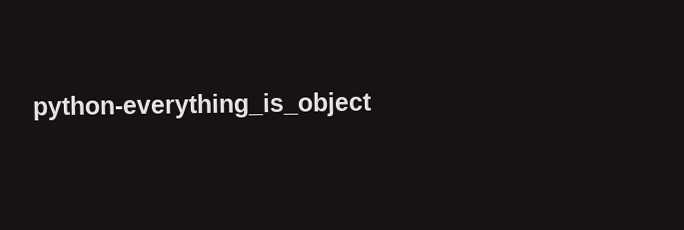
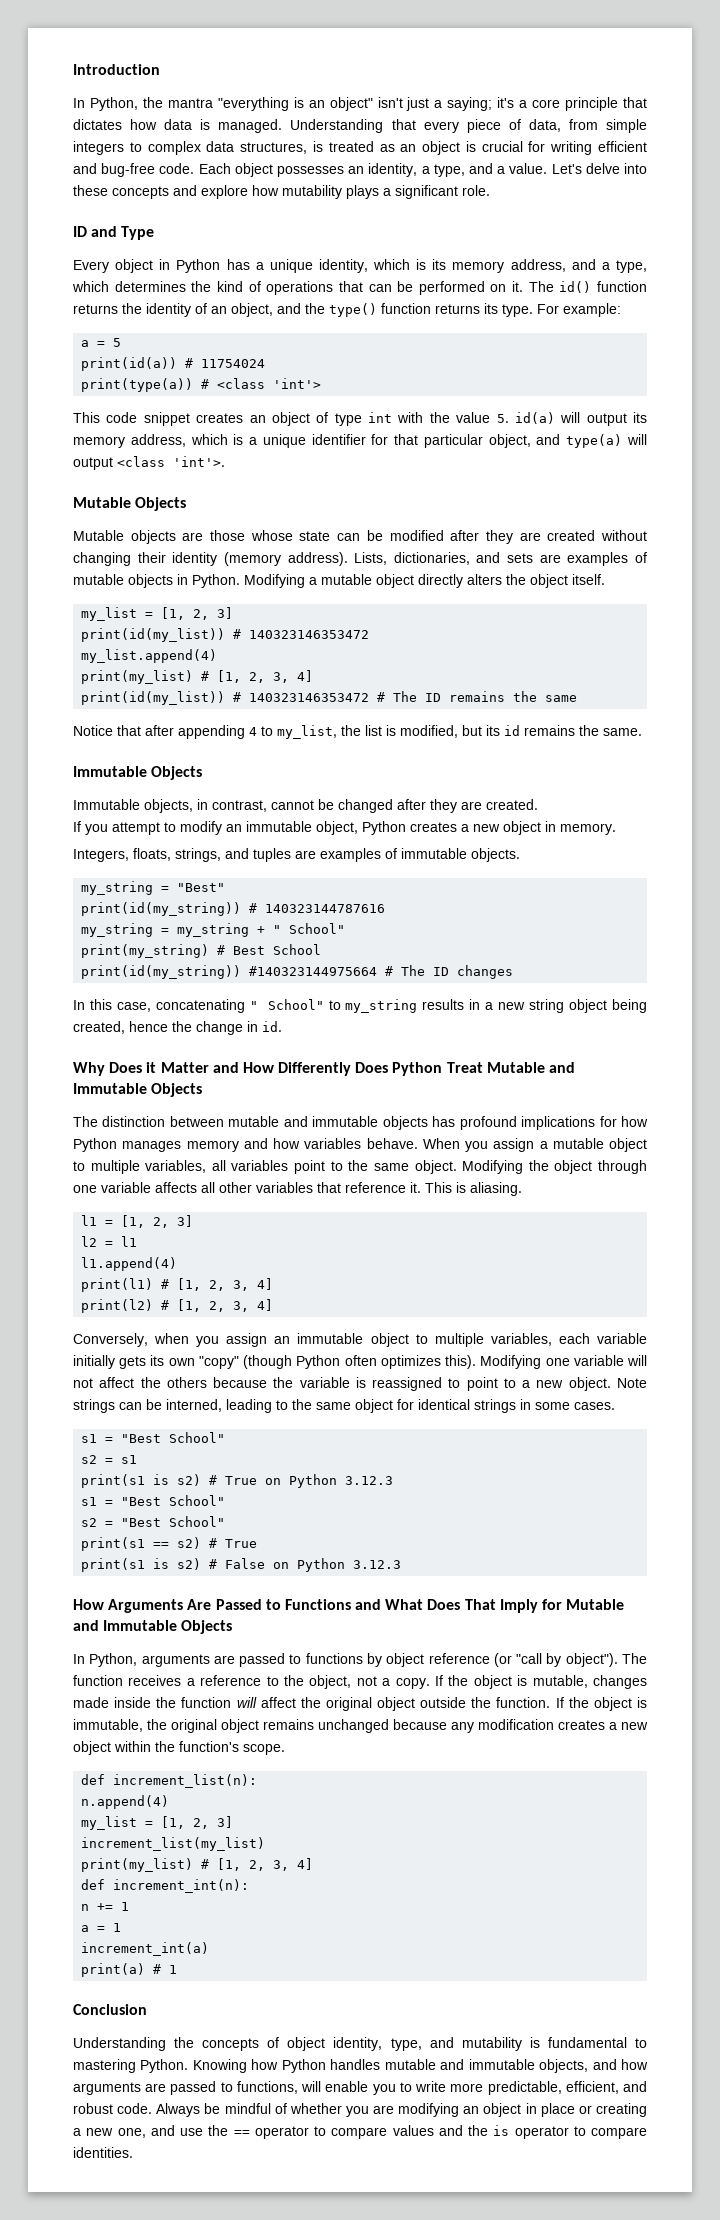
- python-everything_is_object
+ Introduction
+ In Python, the mantra "everything is an object" isn't just a saying; it's a core principle that dictates how data is managed. Understanding that every piece of data, from simple integers to complex data structures, is treated as an object is crucial for writing efficient and bug-free code. Each object possesses an identity, a type, and a value. Let's delve into these concepts and explore how mutability plays a significant role.
+ ID and Type
+ Every object in Python has a unique identity, which is its memory address, and a type, which determines the kind of operations that can be performed on it. The id() function returns the identity of an object, and the type() function returns its type. For example:
+ a = 5
+ print(id(a)) # 11754024
+ print(type(a)) # <class 'int'>
+ This code snippet creates an object of type int with the value 5. id(a) will output its memory address, which is a unique identifier for that particular object, and type(a) will output <class 'int'>.
+ Mutable Objects
+ Mutable objects are those whose state can be modified after they are created without changing their identity (memory address). Lists, dictionaries, and sets are examples of mutable objects in Python. Modifying a mutable object directly alters the object itself.
+ my_list = [1, 2, 3]
+ print(id(my_list)) # 140323146353472
+ my_list.append(4)
+ print(my_list) # [1, 2, 3, 4]
+ print(id(my_list)) # 140323146353472 # The ID remains the same
+ Notice that after appending 4 to my_list, the list is modified, but its id remains the same.
+ Immutable Objects
+ Immutable objects, in contrast, cannot be changed after they are created.
+ If you attempt to modify an immutable object, Python creates a new object in memory.
+ Integers, floats, strings, and tuples are examples of immutable objects.
+ my_string = "Best"
+ print(id(my_string)) # 140323144787616
+ my_string = my_string + " School"
+ print(my_string) # Best School
+ print(id(my_string)) #140323144975664 # The ID changes
+ In this case, concatenating " School" to my_string results in a new string object being created, hence the change in id.
+ Why Does it Matter and How Differently Does Python Treat Mutable and Immutable Objects
+ The distinction between mutable and immutable objects has profound implications for how Python manages memory and how variables behave. When you assign a mutable object to multiple variables, all variables point to the same object. Modifying the object through one variable affects all other variables that reference it. This is aliasing.
+ l1 = [1, 2, 3]
+ l2 = l1
+ l1.append(4)
+ print(l1) # [1, 2, 3, 4]
+ print(l2) # [1, 2, 3, 4]
+ Conversely, when you assign an immutable object to multiple variables, each variable initially gets its own "copy" (though Python often optimizes this). Modifying one variable will not affect the others because the variable is reassigned to point to a new object. Note strings can be interned, leading to the same object for identical strings in some cases.
+ s1 = "Best School"
+ s2 = s1
+ print(s1 is s2) # True on Python 3.12.3
+ s1 = "Best School"
+ s2 = "Best School"
+ print(s1 == s2) # True
+ print(s1 is s2) # False on Python 3.12.3
+ How Arguments Are Passed to Functions and What Does That Imply for Mutable and Immutable Objects
+ In Python, arguments are passed to functions by object reference (or "call by object"). The function receives a reference to the object, not a copy. If the object is mutable, changes made inside the function will affect the original object outside the function. If the object is immutable, the original object remains unchanged because any modification creates a new object within the function's scope.
+ def increment_list(n):
+ n.append(4)
+ my_list = [1, 2, 3]
+ increment_list(my_list)
+ print(my_list) # [1, 2, 3, 4]
+ def increment_int(n):
+ n += 1
+ a = 1
+ increment_int(a)
+ print(a) # 1
+ Conclusion
+ Understanding the concepts of object identity, type, and mutability is fundamental to mastering Python. Knowing how Python handles mutable and immutable objects, and how arguments are passed to functions, will enable you to write more predictable, efficient, and robust code. Always be mindful of whether you are modifying an object in place or creating a new one, and use the == operator to compare values and the is operator to compare identities.

